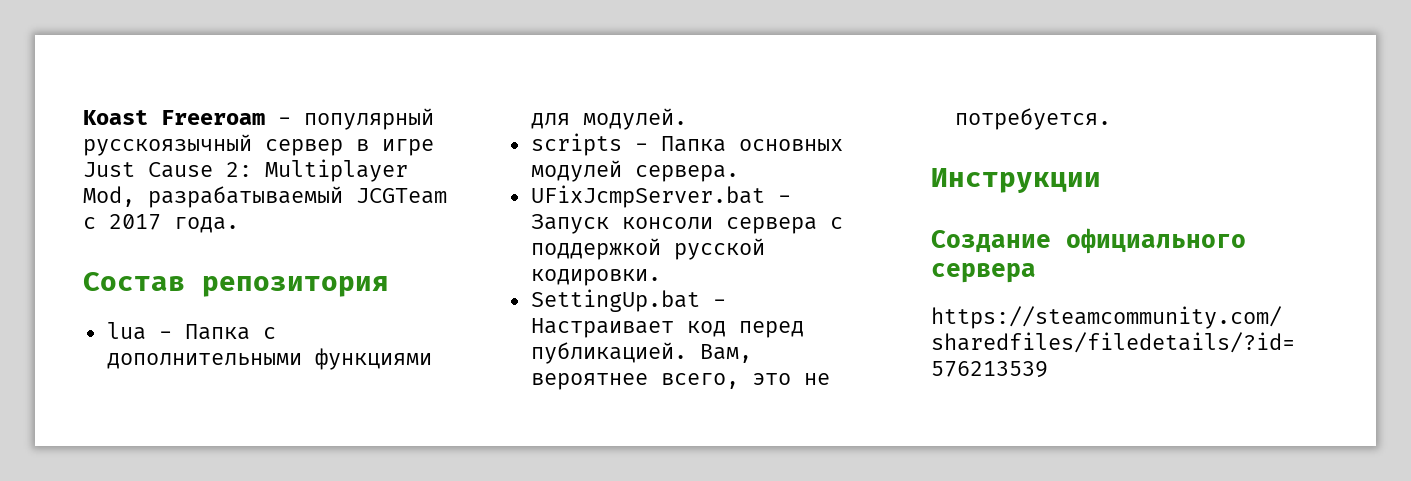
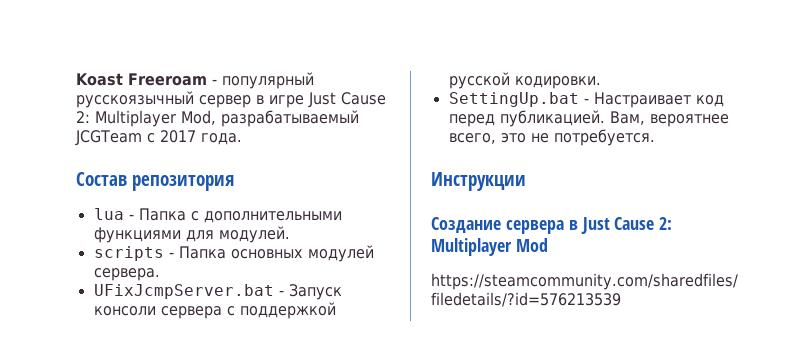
- Создание официального сервера
+ Создание сервера в Just Cause 2: Multiplayer Mod

